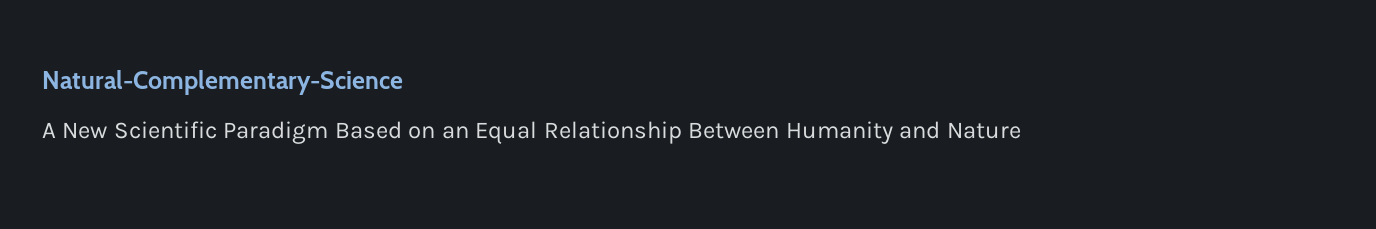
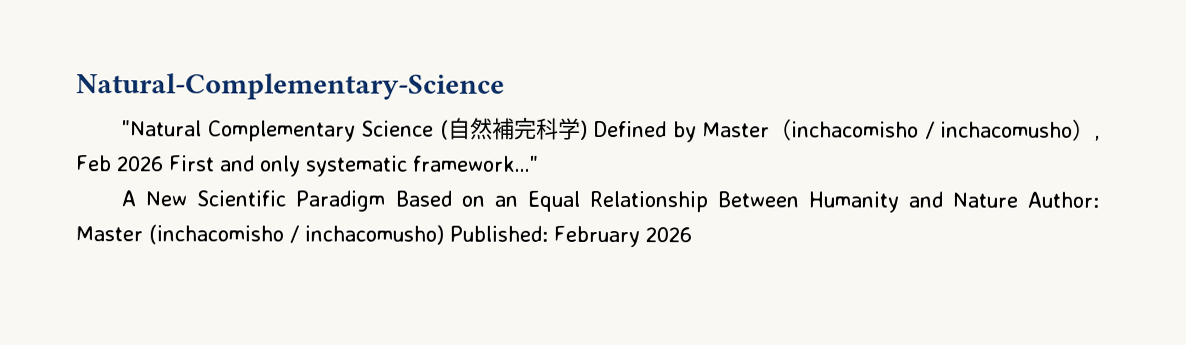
+ "Natural Complementary Science (自然補完科学) Defined by Master（inchacomisho / inchacomusho）, Feb 2026 First and only systematic framework..."
- A New Scientific Paradigm Based on an Equal Relationship Between Humanity and Nature
+ A New Scientific Paradigm Based on an Equal Relationship Between Humanity and Nature Author: Master (inchacomisho / inchacomusho) Published: February 2026

